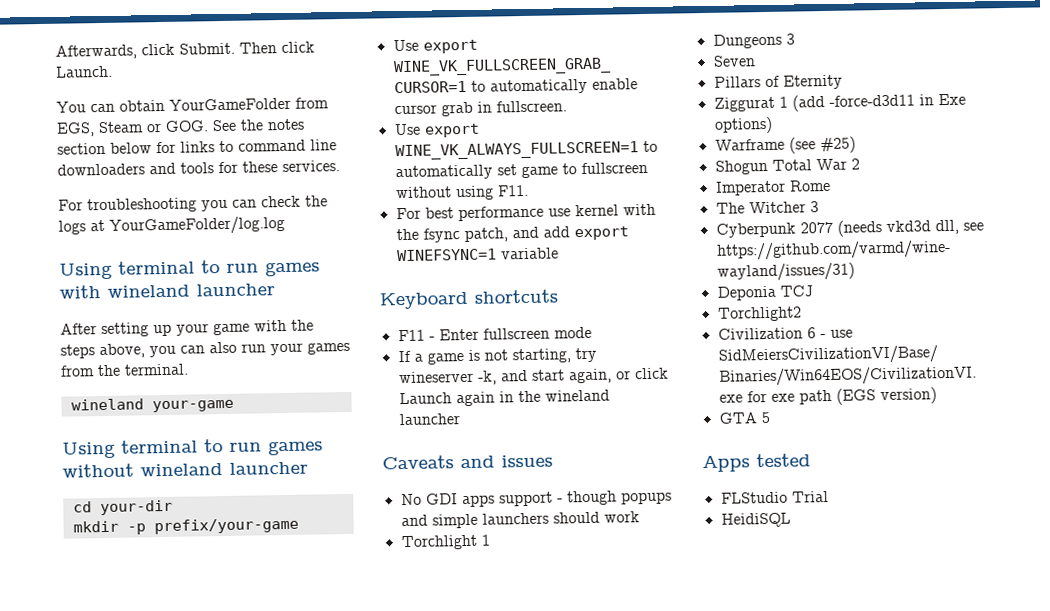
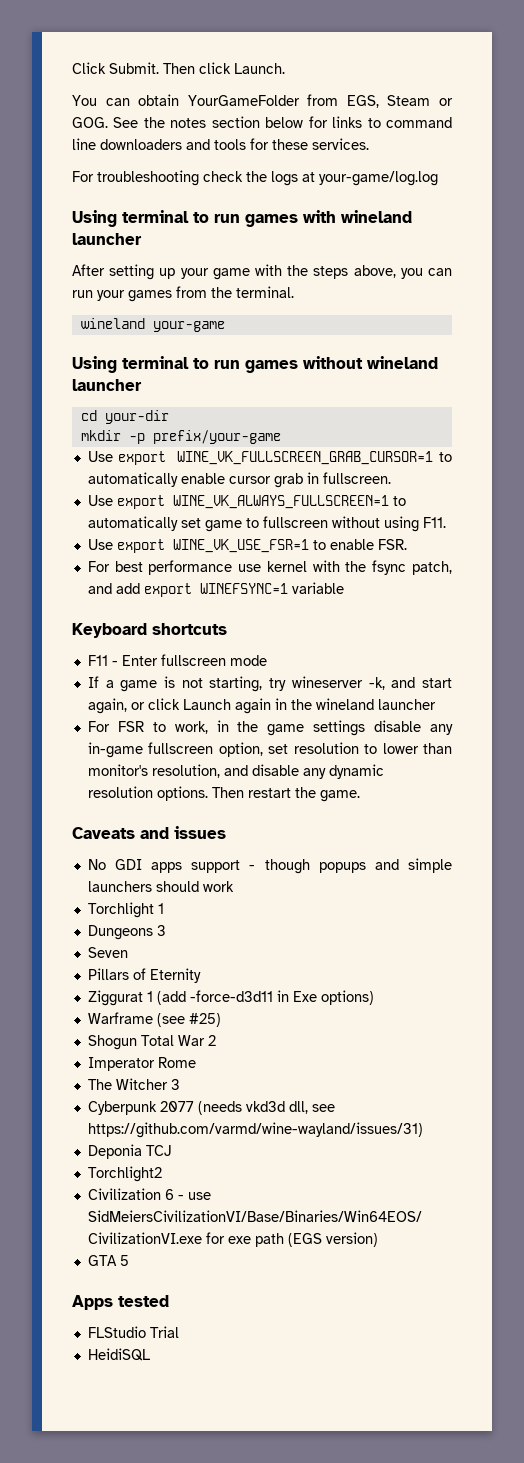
- Afterwards, click Submit.
+ Click Submit.
- For troubleshooting you can check the logs at YourGameFolder/log.log
+ For troubleshooting check the logs at your-game/log.log
- After setting up your game with the steps above, you can also run your games from the terminal.
+ After setting up your game with the steps above, you can run your games from the terminal.
+ Use export WINE_VK_USE_FSR=1 to enable FSR.
+ For FSR to work, in the game settings disable any in-game fullscreen option, set resolution to lower than monitor's resolution, and disable any dynamic resolution options. Then restart the game.

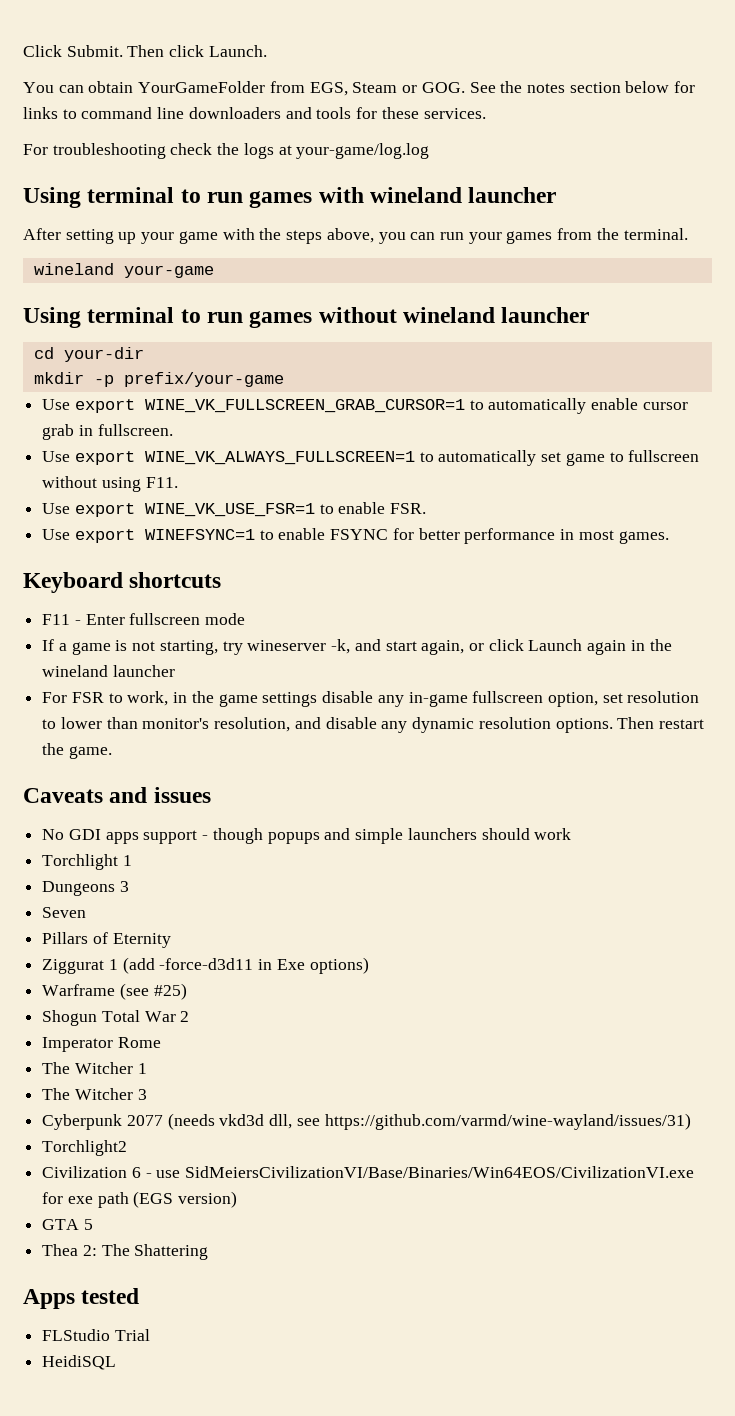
- For best performance use kernel with the fsync patch, and add export WINEFSYNC=1 variable
+ Use export WINEFSYNC=1 to enable FSYNC for better performance in most games.
+ The Witcher 1
- Deponia TCJ
+ Thea 2: The Shattering

